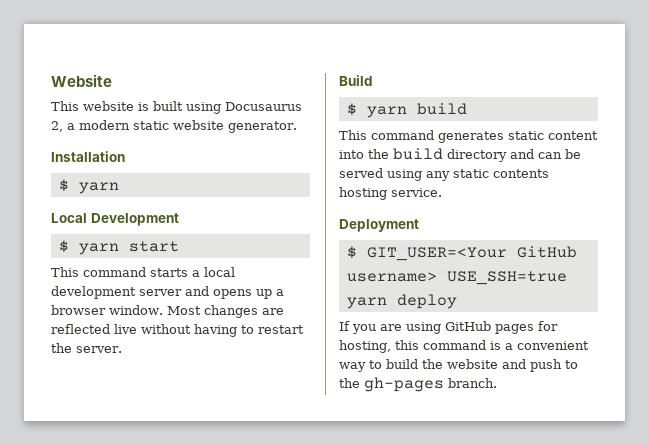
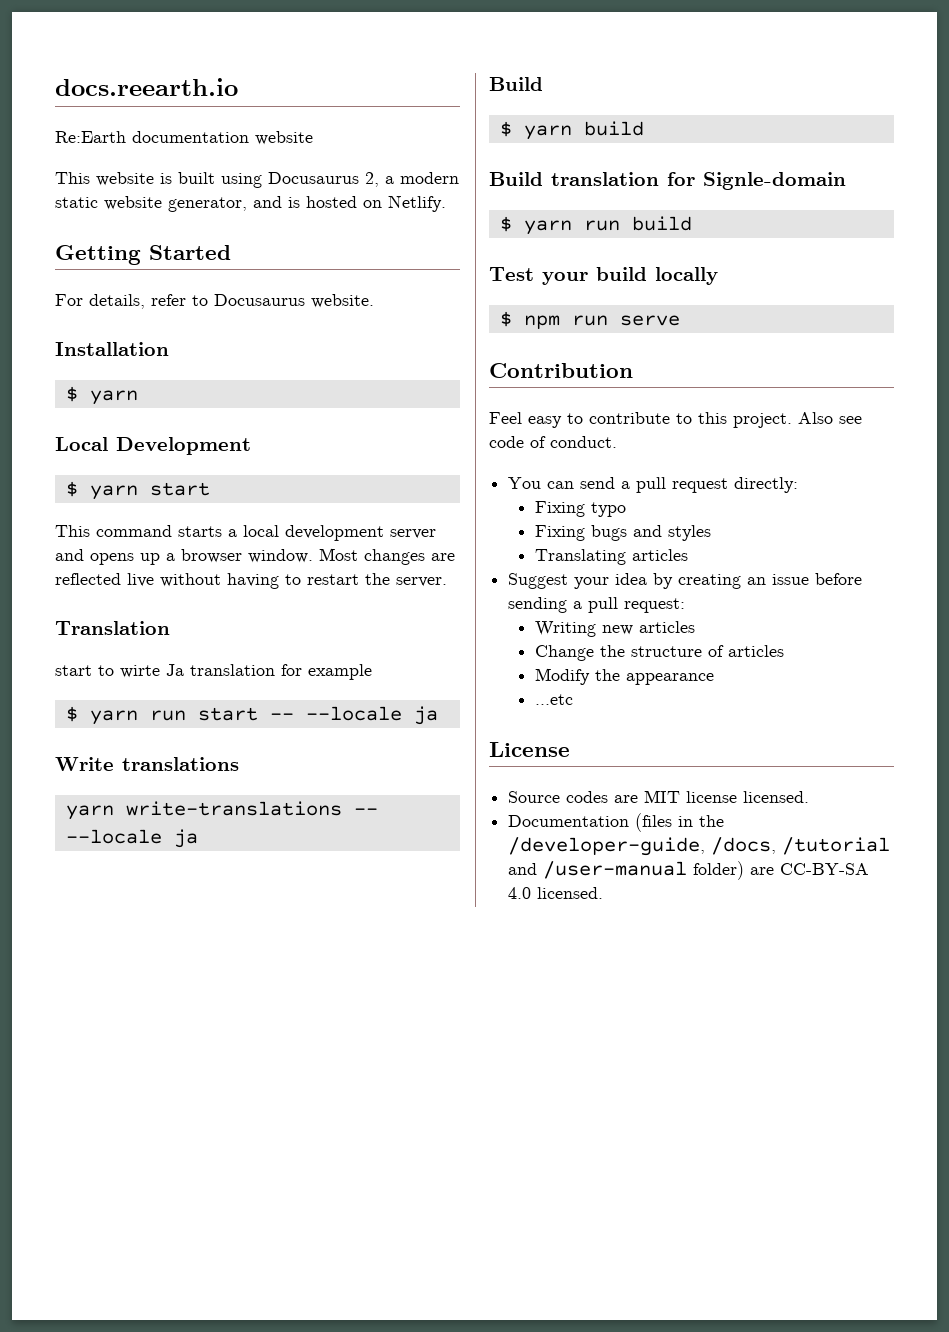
- Website
+ docs.reearth.io
+ Re:Earth documentation website
- This website is built using Docusaurus 2, a modern static website generator.
+ This website is built using Docusaurus 2, a modern static website generator, and is hosted on Netlify.
+ Getting Started
+ For details, refer to Docusaurus website.
+ Translation
+ start to wirte Ja translation for example
+ $ yarn run start -- --locale ja
+ Write translations
+ yarn write-translations -- --locale ja
  Build
  $ yarn build
- This command generates static content into the build directory and can be served using any static contents hosting service.
- Deployment
- $ GIT_USER=<Your GitHub username> USE_SSH=true yarn deploy
- If you are using GitHub pages for hosting, this command is a convenient way to build the website and push to the gh-pages branch.
+ Build translation for Signle-domain
+ $ yarn run build
+ Test your build locally
+ $ npm run serve
+ Contribution
+ Feel easy to contribute to this project. Also see code of conduct.
+ You can send a pull request directly:
+ Fixing typo
+ Fixing bugs and styles
+ Translating articles
+ Suggest your idea by creating an issue before sending a pull request:
+ Writing new articles
+ Change the structure of articles
+ Modify the appearance
+ ...etc
+ License
+ Source codes are MIT license licensed.
+ Documentation (files in the /developer-guide, /docs, /tutorial and /user-manual folder) are CC-BY-SA 4.0 licensed.

